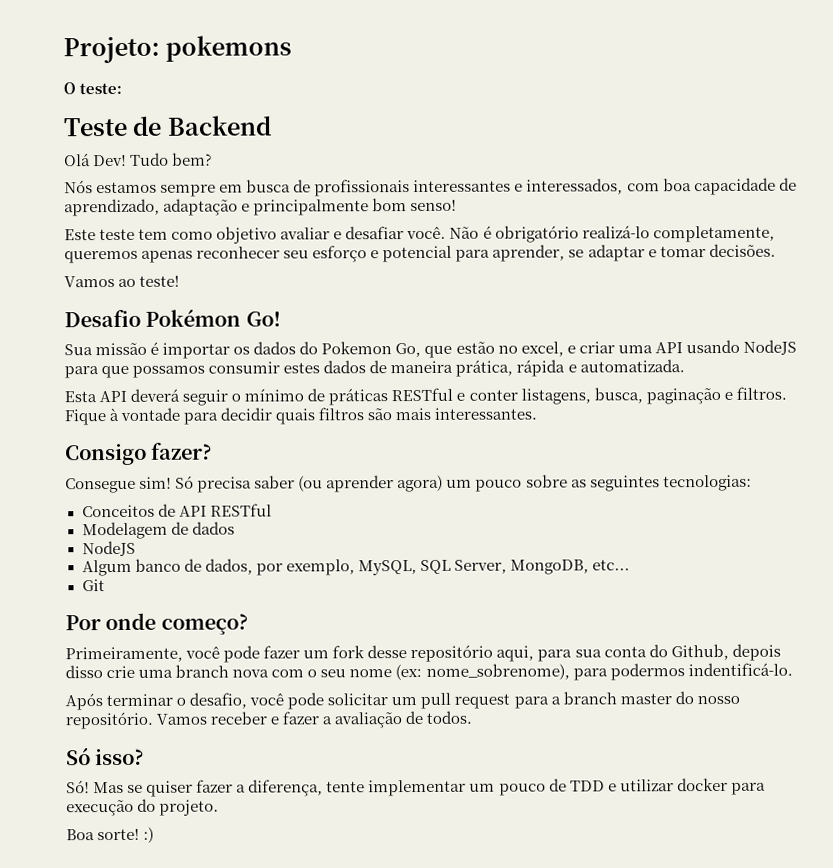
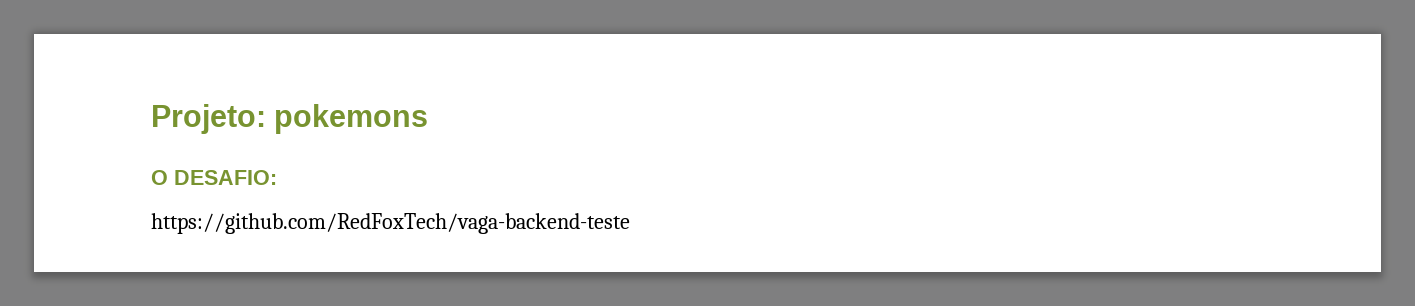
- O teste:
- Teste de Backend
- Olá Dev! Tudo bem?
- Nós estamos sempre em busca de profissionais interessantes e interessados, com boa capacidade de aprendizado, adaptação e principalmente bom senso!
- Este teste tem como objetivo avaliar e desafiar você. Não é obrigatório realizá-lo completamente, queremos apenas reconhecer seu esforço e potencial para aprender, se adaptar e tomar decisões.
- Vamos ao teste!
- Desafio Pokémon Go!
- Sua missão é importar os dados do Pokemon Go, que estão no excel, e criar uma API usando NodeJS para que possamos consumir estes dados de maneira prática, rápida e automatizada.
- Esta API deverá seguir o mínimo de práticas RESTful e conter listagens, busca, paginação e filtros. Fique à vontade para decidir quais filtros são mais interessantes.
- Consigo fazer?
- Consegue sim! Só precisa saber (ou aprender agora) um pouco sobre as seguintes tecnologias:
- Conceitos de API RESTful
- Modelagem de dados
- NodeJS
- Algum banco de dados, por exemplo, MySQL, SQL Server, MongoDB, etc...
- Git
- Por onde começo?
- Primeiramente, você pode fazer um fork desse repositório aqui, para sua conta do Github, depois disso crie uma branch nova com o seu nome (ex: nome_sobrenome), para podermos indentificá-lo.
- Após terminar o desafio, você pode solicitar um pull request para a branch master do nosso repositório. Vamos receber e fazer a avaliação de todos.
- Só isso?
- Só! Mas se quiser fazer a diferença, tente implementar um pouco de TDD e utilizar docker para execução do projeto.
- Boa sorte! :)
+ O DESAFIO:
+ https://github.com/RedFoxTech/vaga-backend-teste

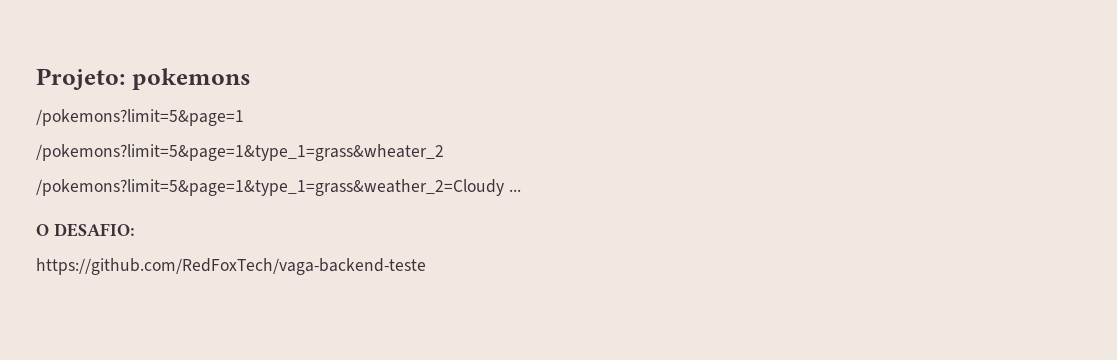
+ /pokemons?limit=5&page=1
+ /pokemons?limit=5&page=1&type_1=grass&wheater_2
+ /pokemons?limit=5&page=1&type_1=grass&weather_2=Cloudy ...

